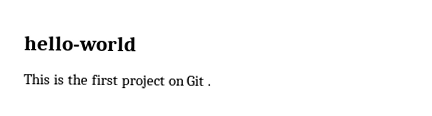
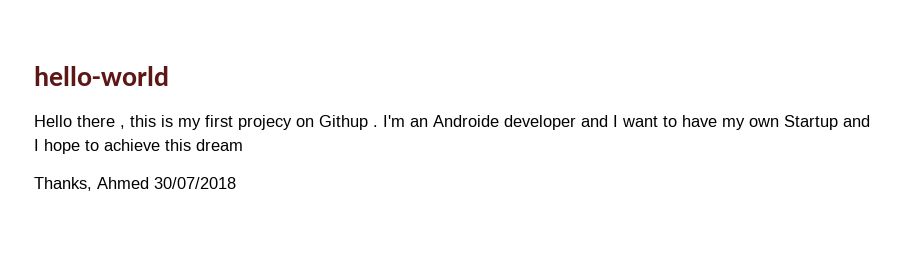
- This is the first project on Git .
+ Hello there , this is my first projecy on Githup . I'm an Androide developer and I want to have my own Startup and I hope to achieve this dream
+ Thanks, Ahmed 30/07/2018

